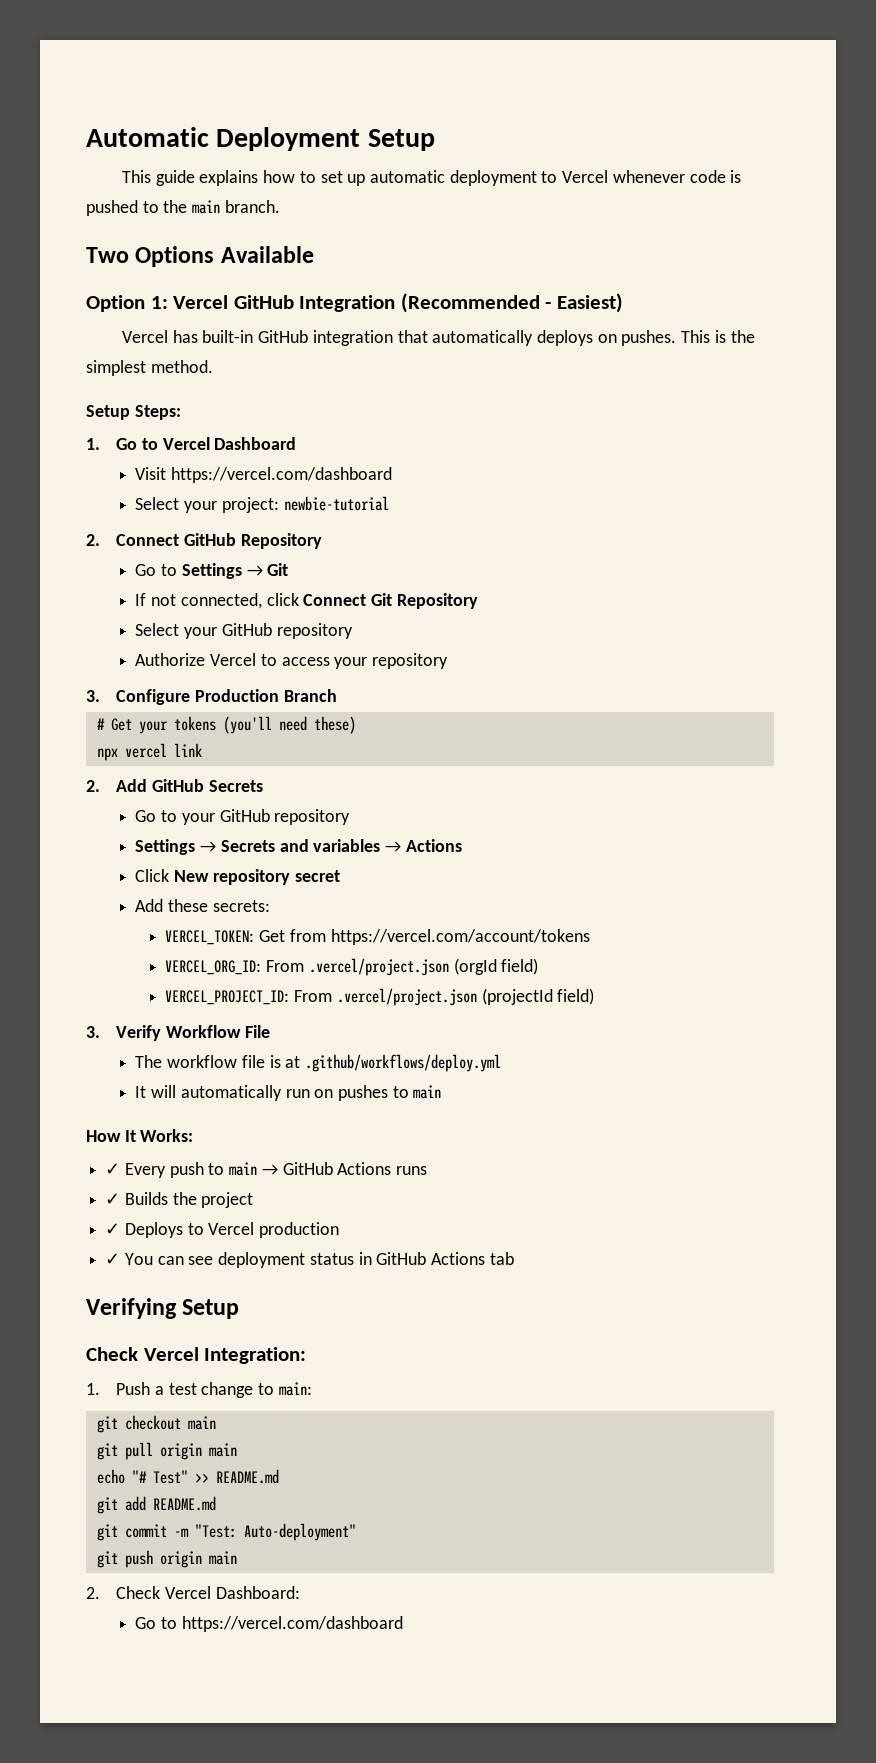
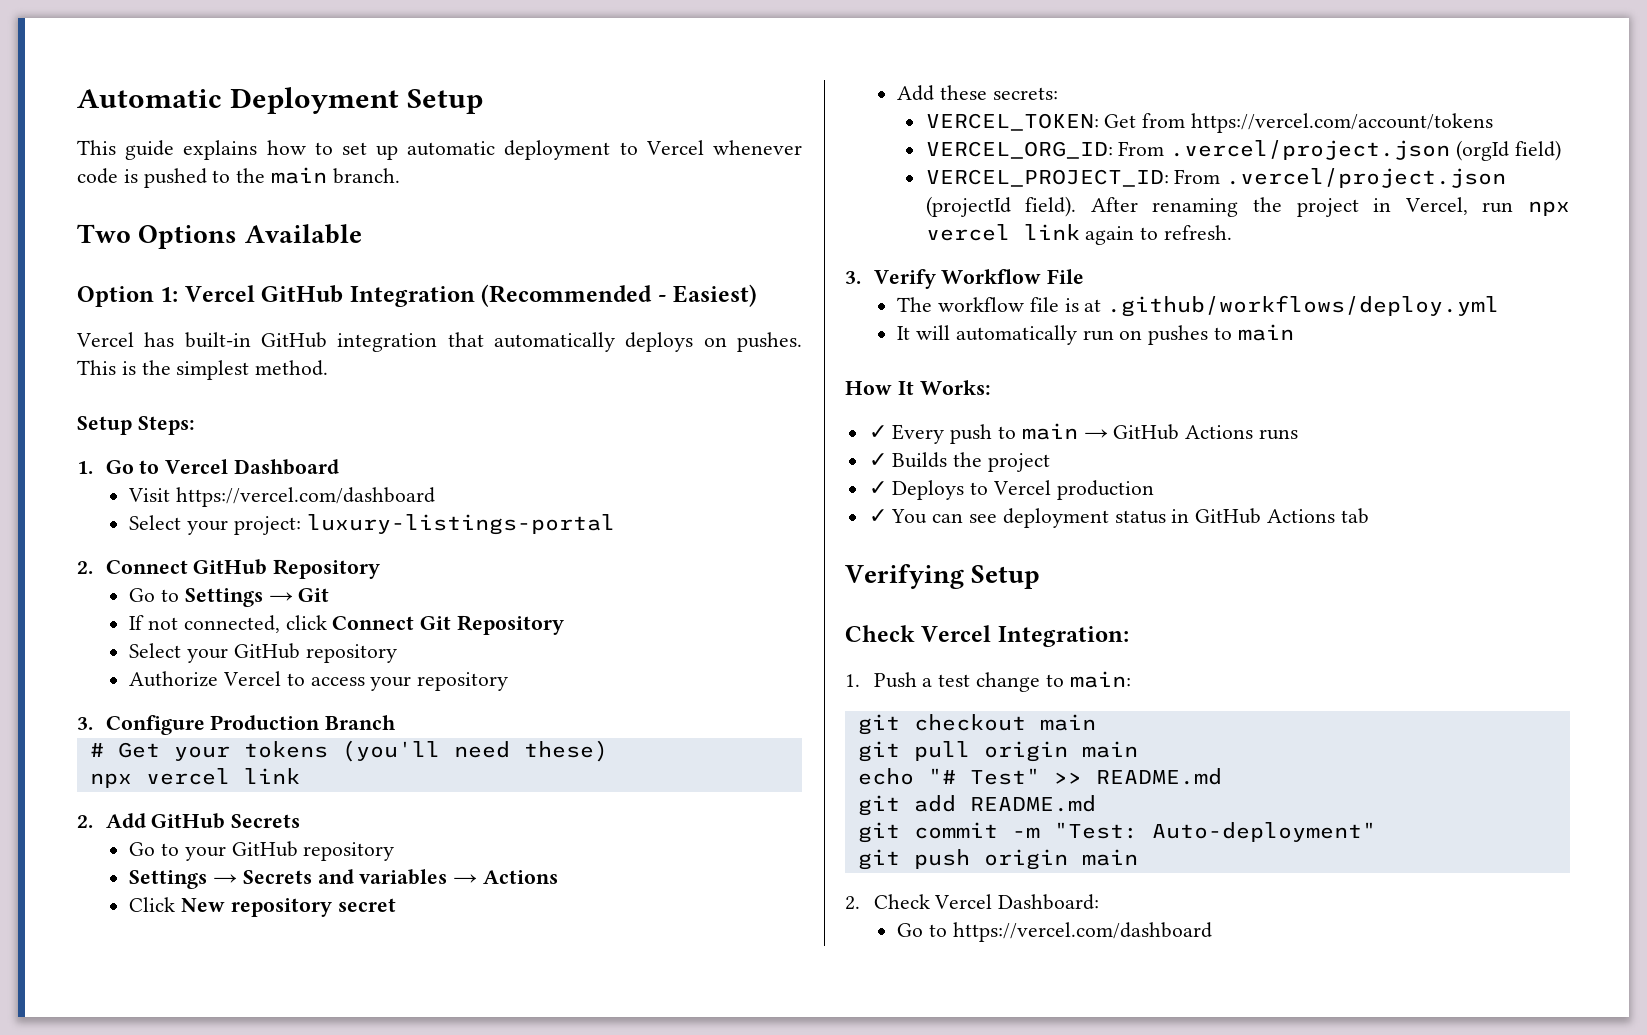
- Select your project: newbie-tutorial
+ Select your project: luxury-listings-portal
- VERCEL_PROJECT_ID: From .vercel/project.json (projectId field)
+ VERCEL_PROJECT_ID: From .vercel/project.json (projectId field). After renaming the project in Vercel, run npx vercel link again to refresh.

